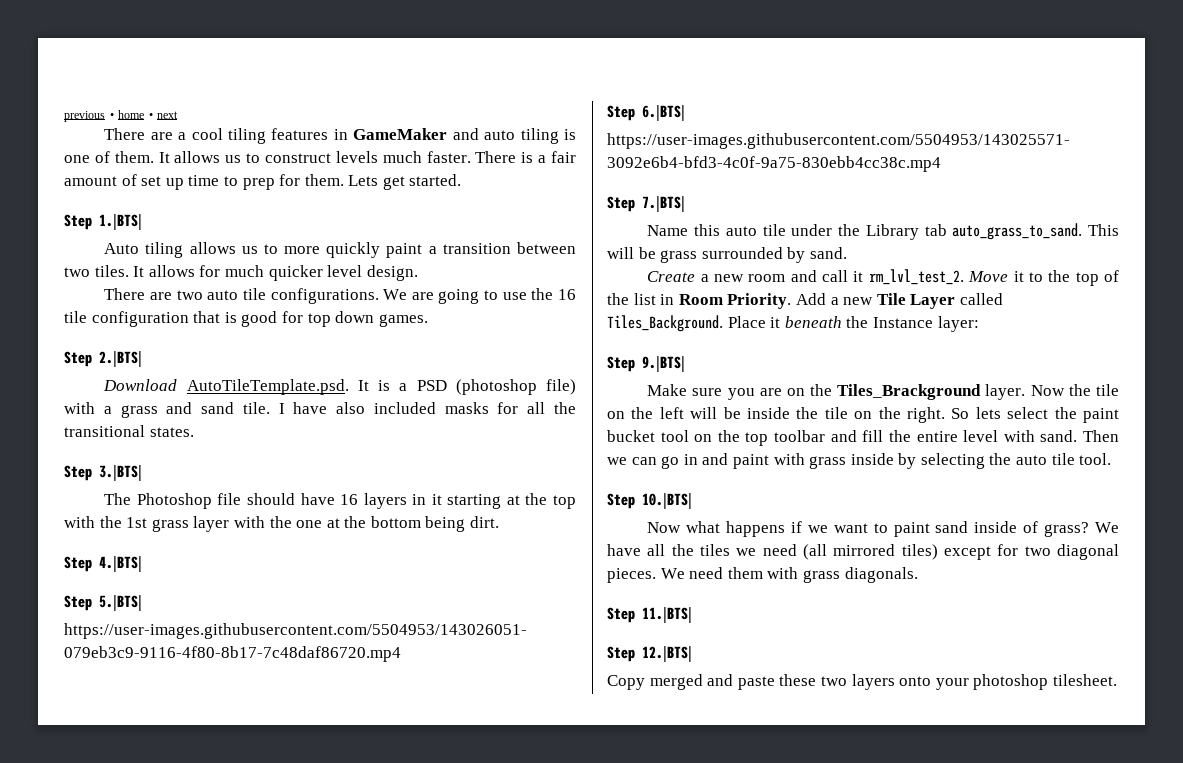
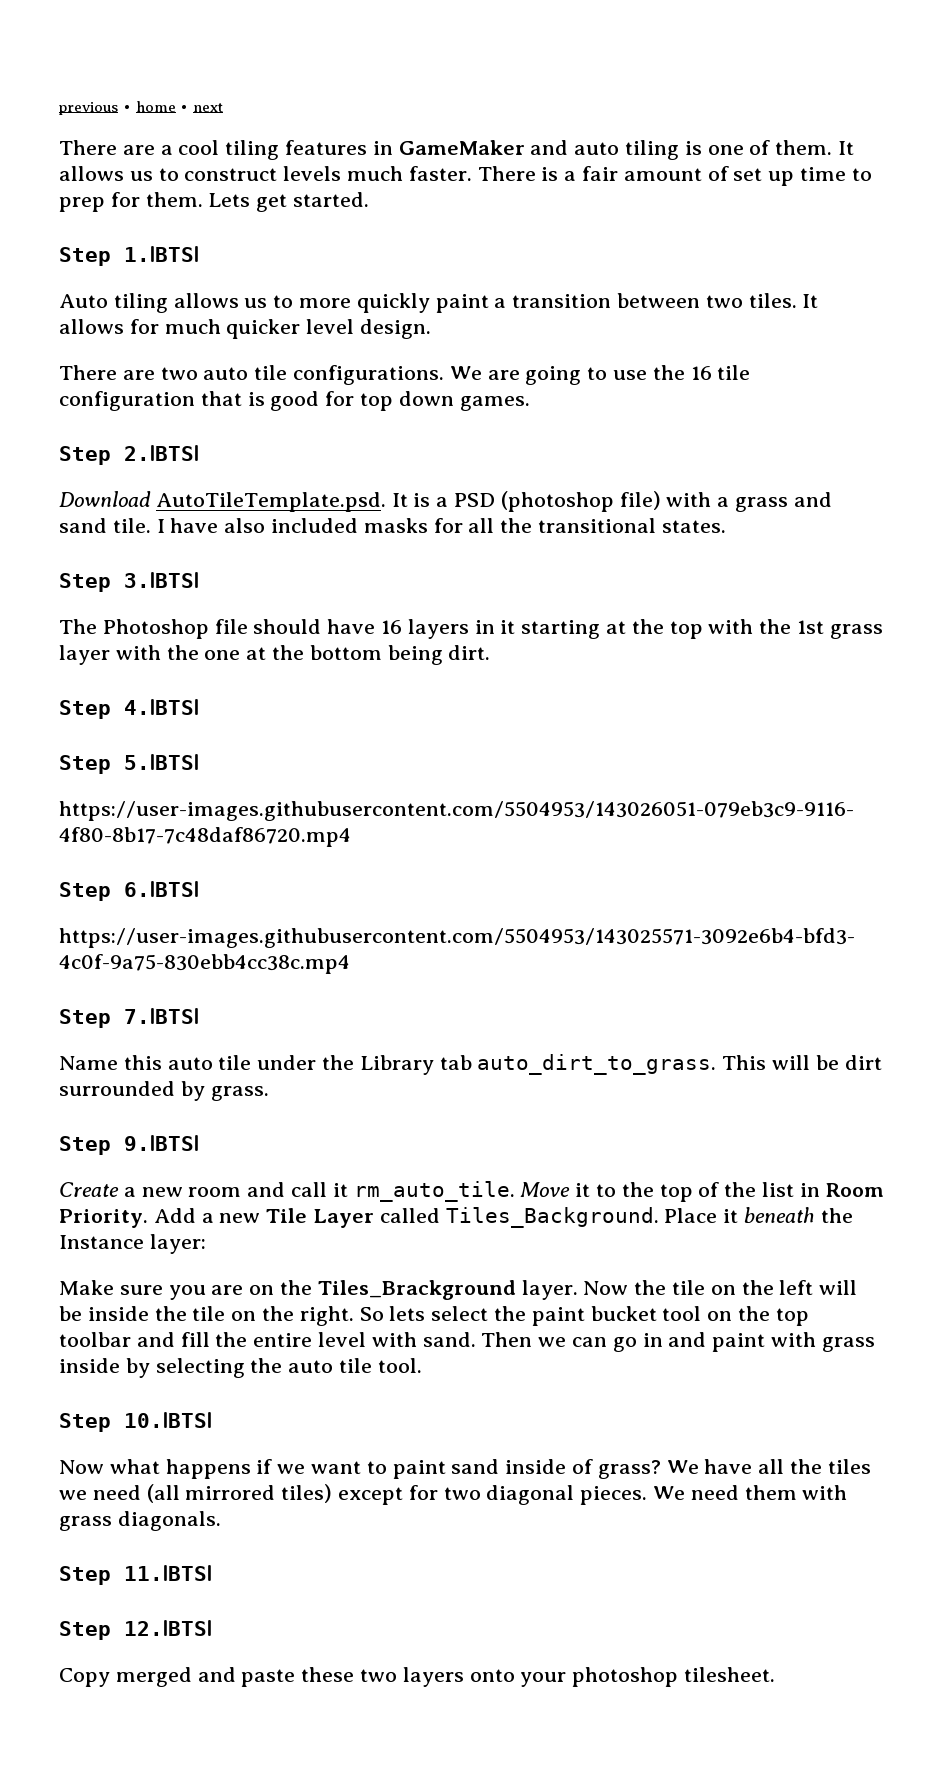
- Name this auto tile under the Library tab auto_grass_to_sand.
+ Name this auto tile under the Library tab auto_dirt_to_grass.
- This will be grass surrounded by sand.
+ This will be dirt surrounded by grass.
+ Step 9.|BTS|
- Create a new room and call it rm_lvl_test_2.
+ Create a new room and call it rm_auto_tile.
- Step 9.|BTS|

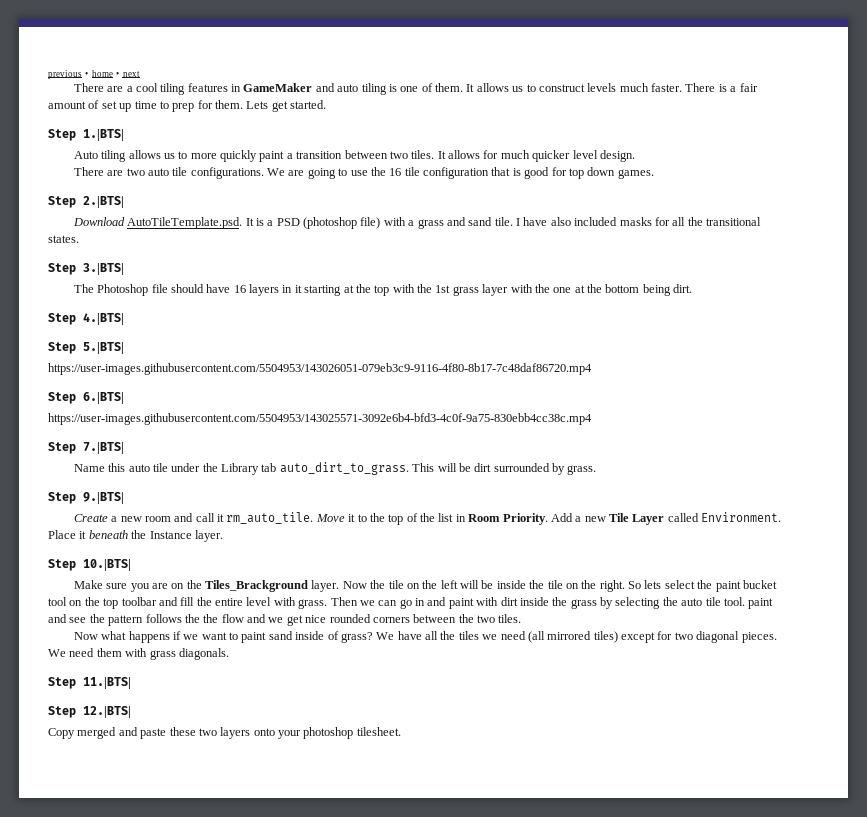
- Add a new Tile Layer called Tiles_Background.
+ Add a new Tile Layer called Environment.
- Place it beneath the Instance layer:
+ Place it beneath the Instance layer.
+ Step 10.|BTS|
- So lets select the paint bucket tool on the top toolbar and fill the entire level with sand.
+ So lets select the paint bucket tool on the top toolbar and fill the entire level with grass.
- Then we can go in and paint with grass inside by selecting the auto tile tool.
- Step 10.|BTS|
+ Then we can go in and paint with dirt inside the grass by selecting the auto tile tool. paint and see the pattern follows the the flow and we get nice rounded corners between the two tiles.

